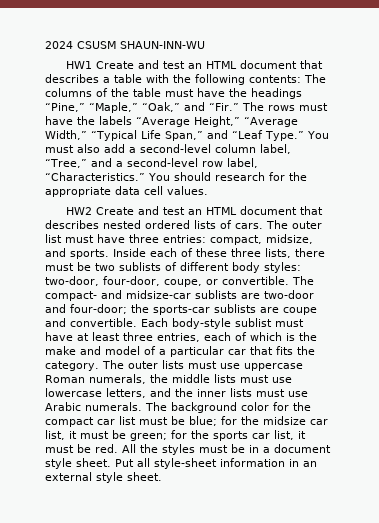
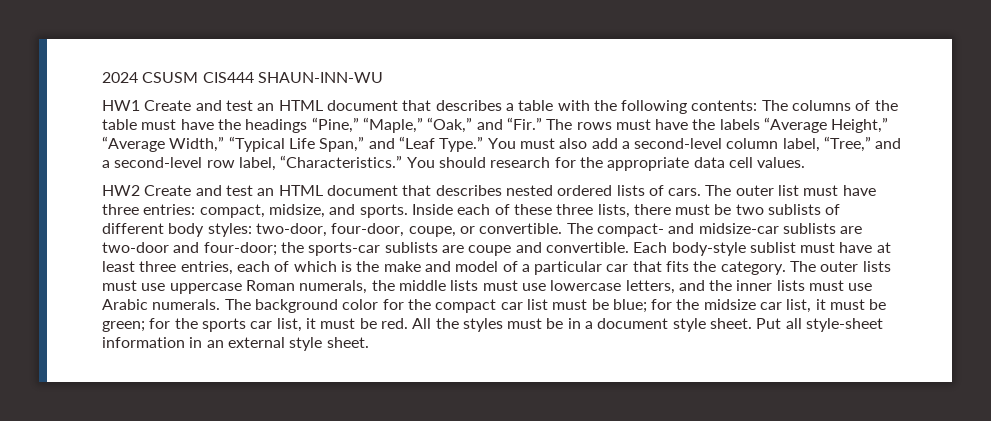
- 2024 CSUSM SHAUN-INN-WU
+ 2024 CSUSM CIS444 SHAUN-INN-WU

